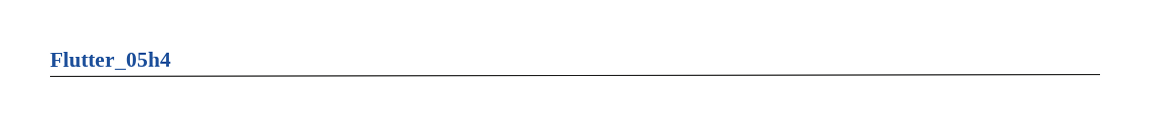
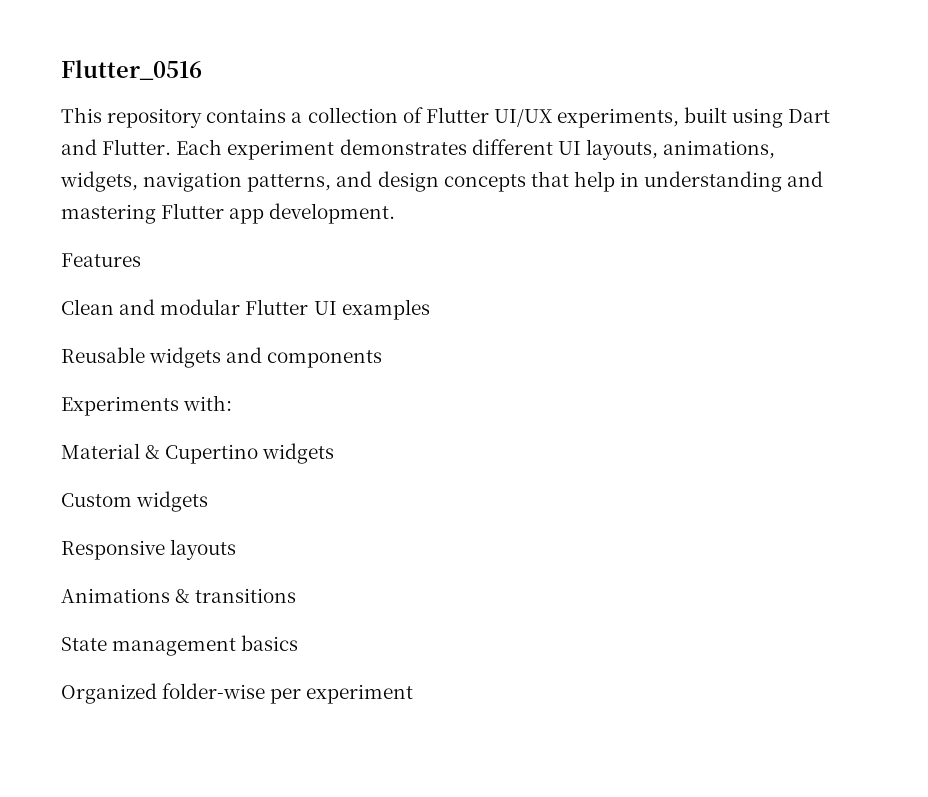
- Flutter_05h4
+ Flutter_0516
+ This repository contains a collection of Flutter UI/UX experiments, built using Dart and Flutter. Each experiment demonstrates different UI layouts, animations, widgets, navigation patterns, and design concepts that help in understanding and mastering Flutter app development.
+ Features
+ Clean and modular Flutter UI examples
+ Reusable widgets and components
+ Experiments with:
+ Material & Cupertino widgets
+ Custom widgets
+ Responsive layouts
+ Animations & transitions
+ State management basics
+ Organized folder-wise per experiment

